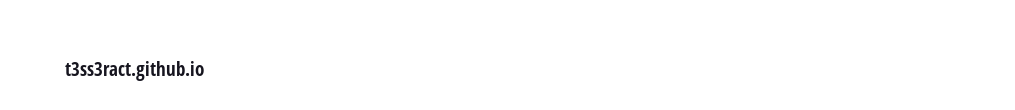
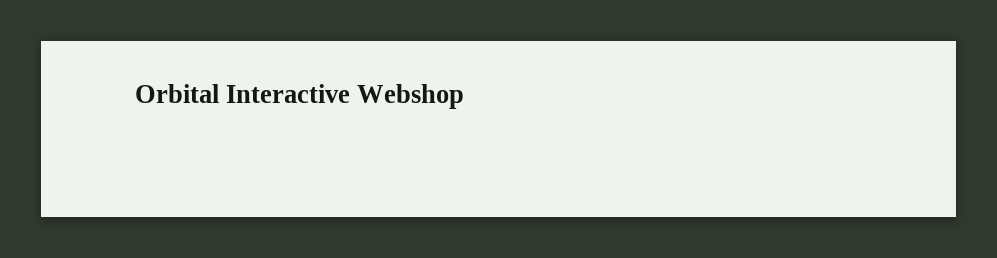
- t3ss3ract.github.io
+ Orbital Interactive Webshop

